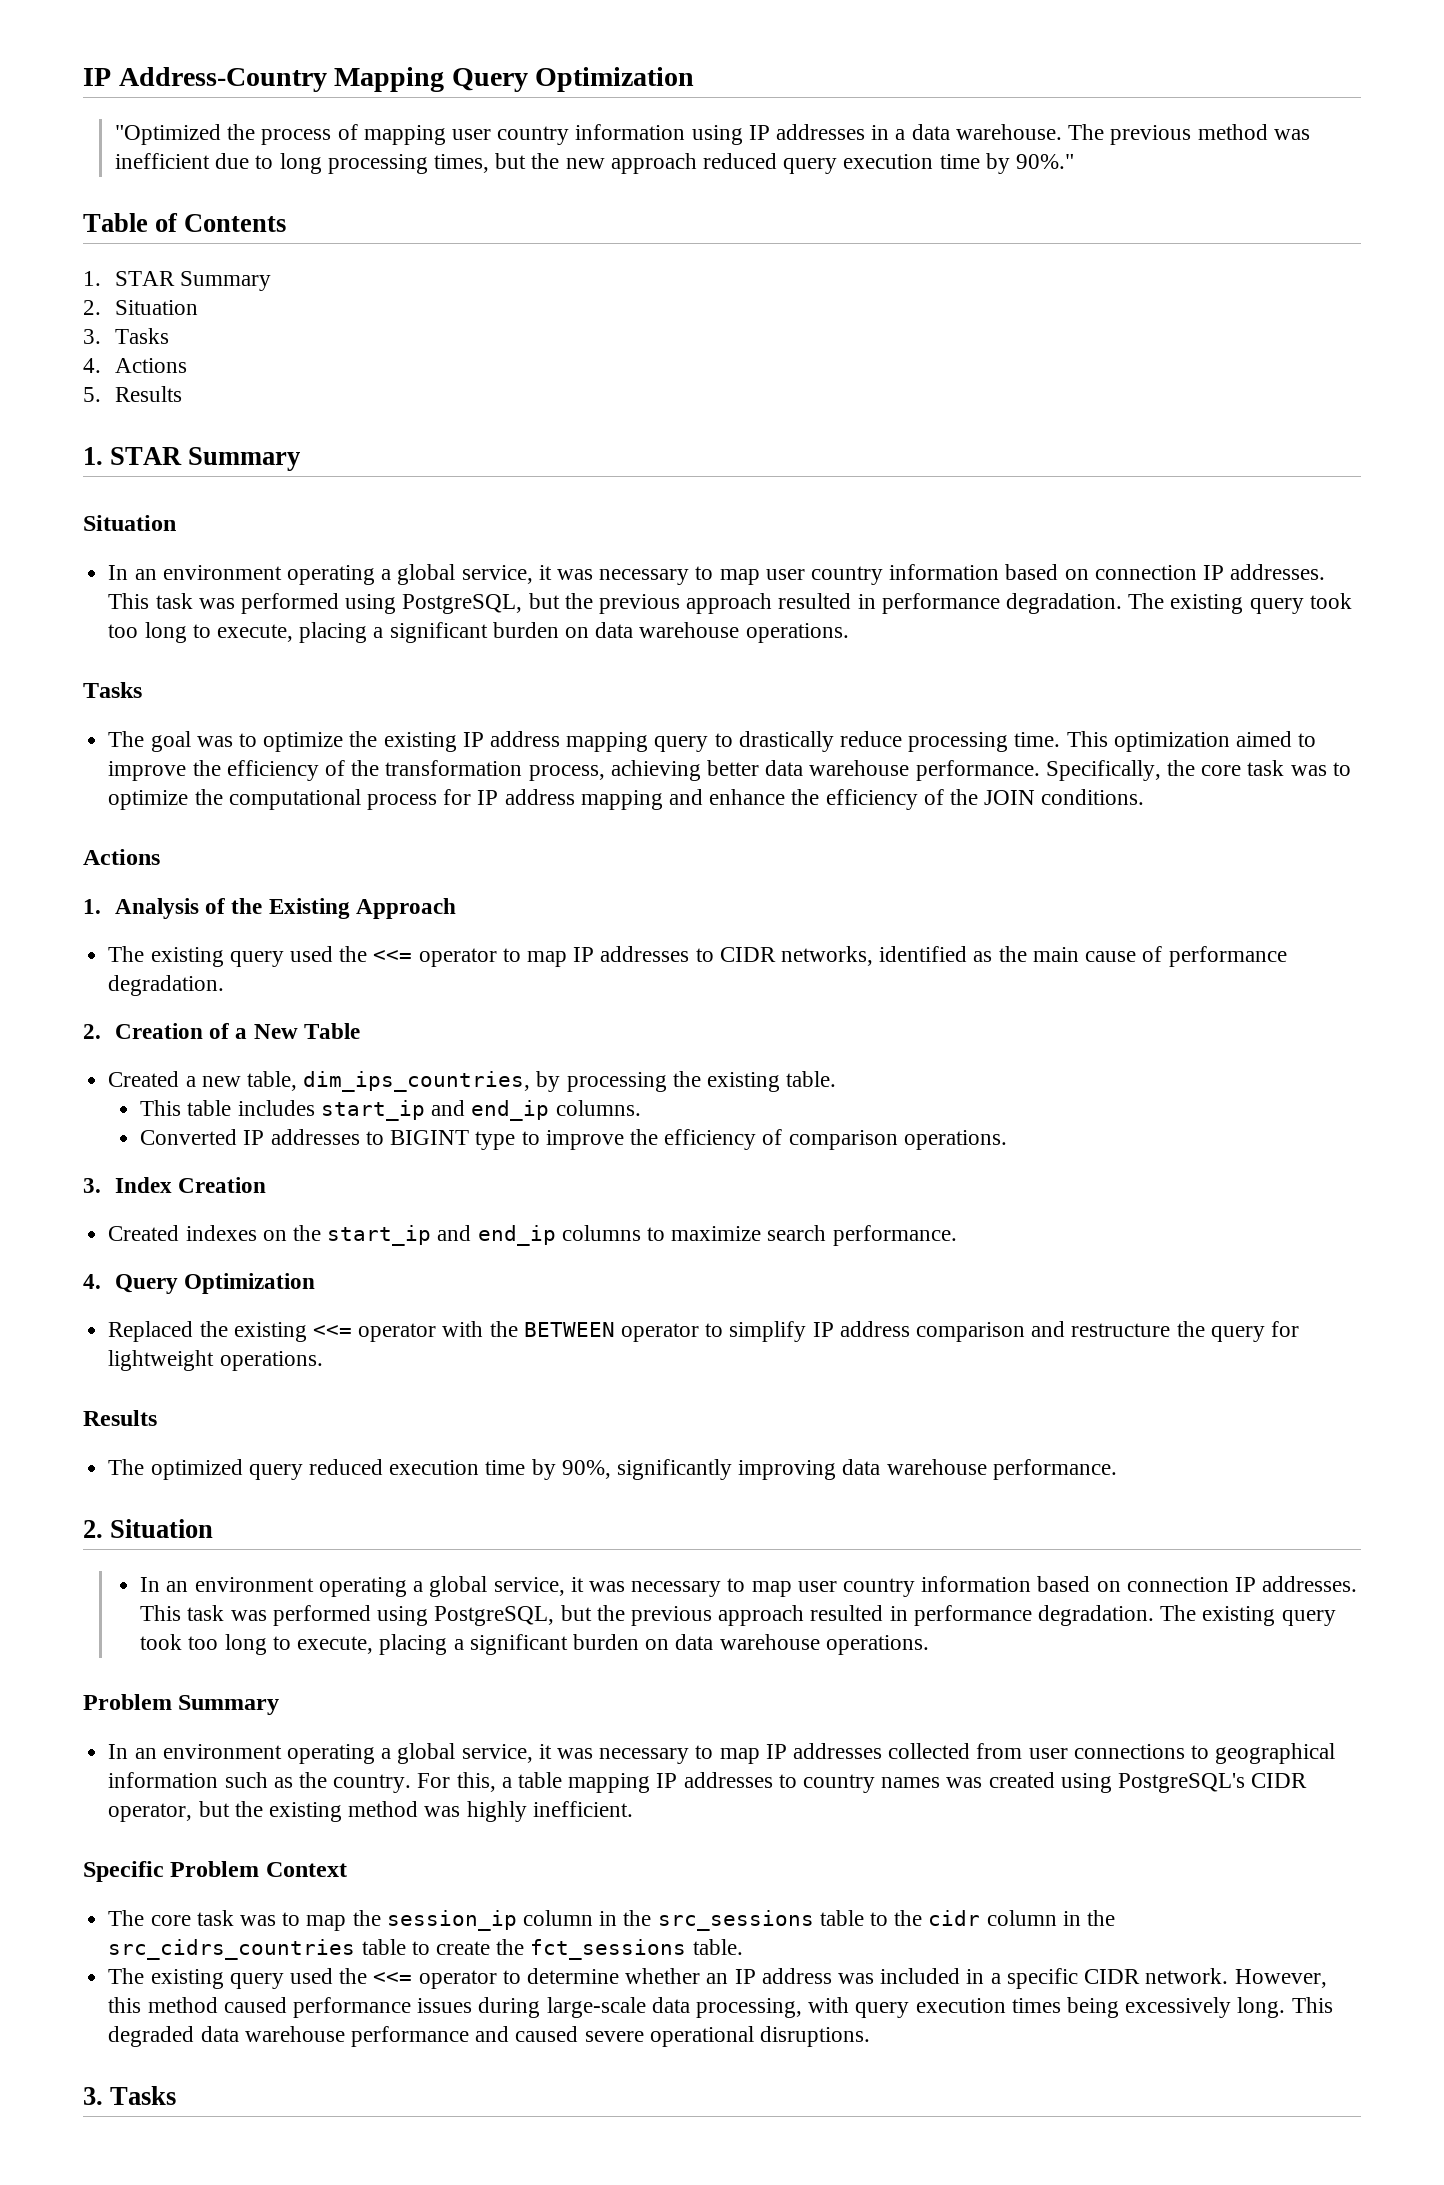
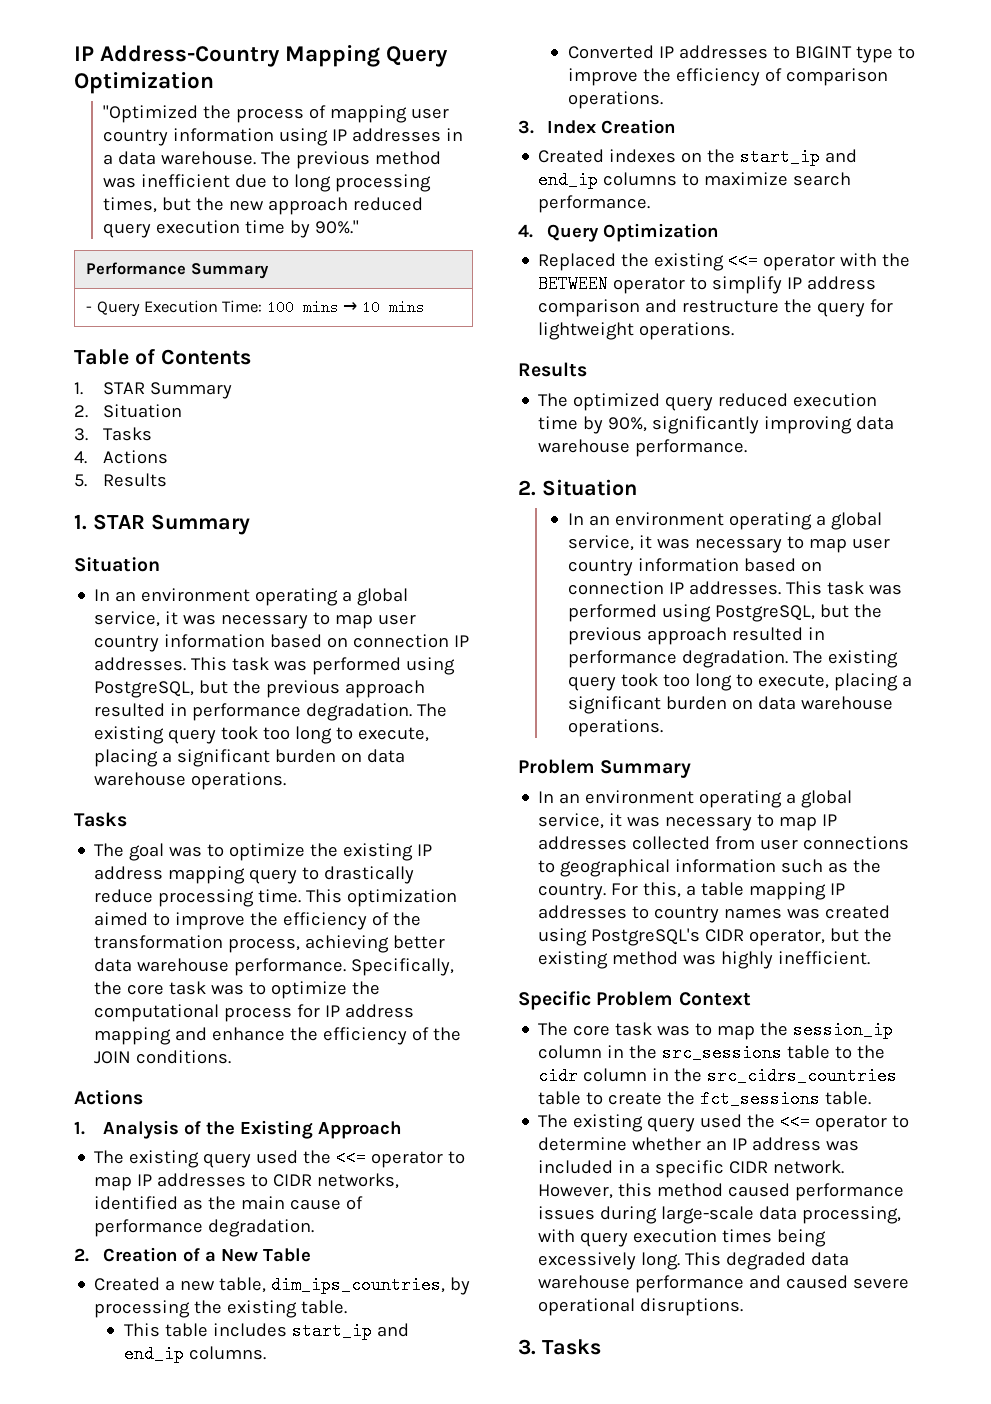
+ Performance Summary
+ - Query Execution Time: 100 mins → 10 mins

